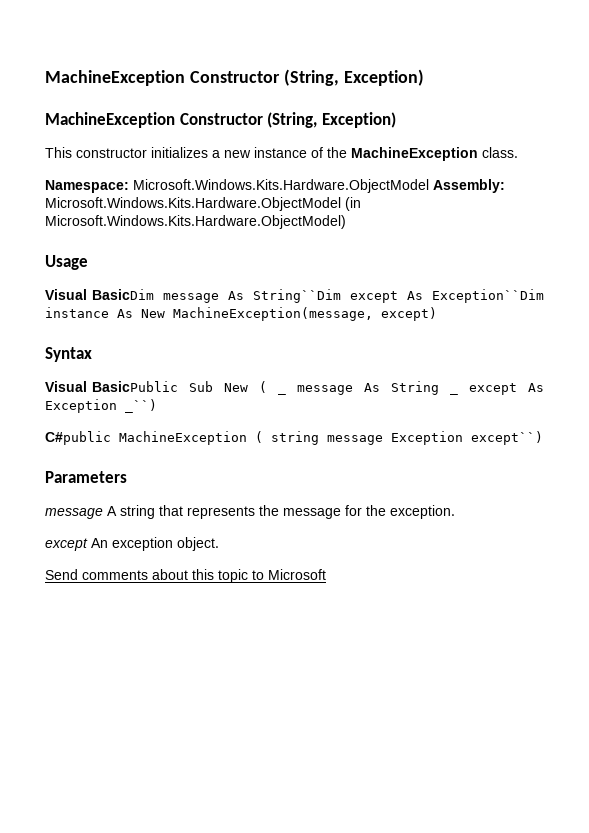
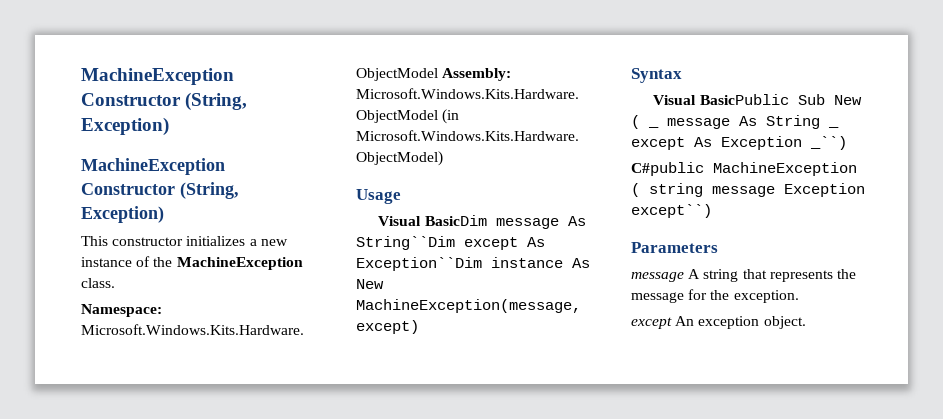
- Send comments about this topic to Microsoft

